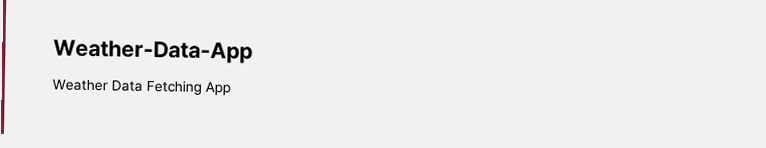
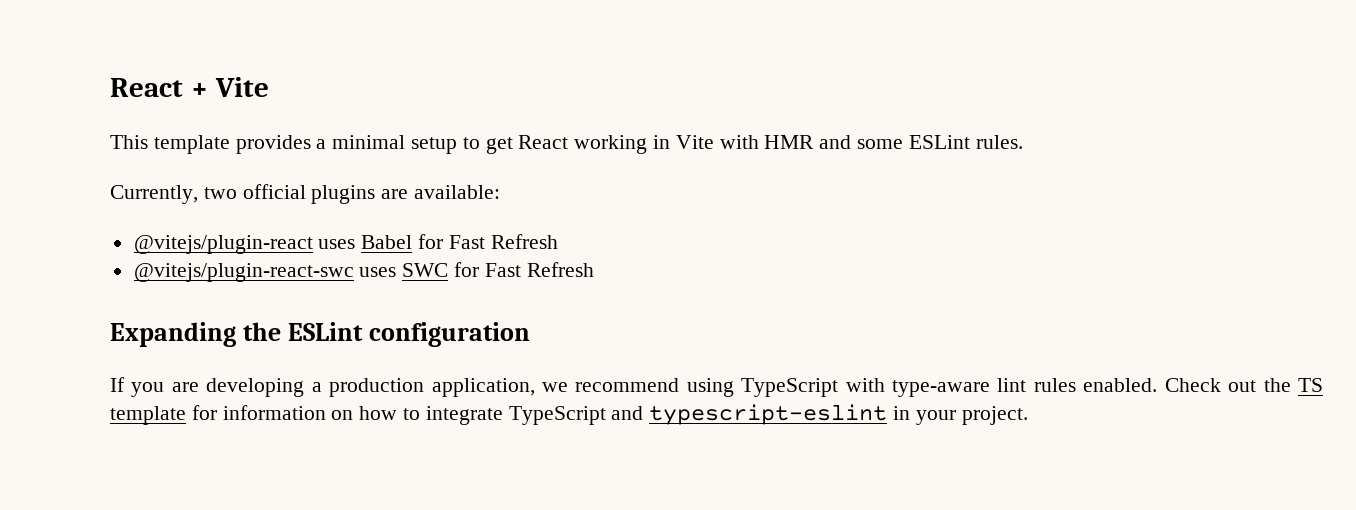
- Weather-Data-App
- Weather Data Fetching App
+ React + Vite
+ This template provides a minimal setup to get React working in Vite with HMR and some ESLint rules.
+ Currently, two official plugins are available:
+ @vitejs/plugin-react uses Babel for Fast Refresh
+ @vitejs/plugin-react-swc uses SWC for Fast Refresh
+ Expanding the ESLint configuration
+ If you are developing a production application, we recommend using TypeScript with type-aware lint rules enabled. Check out the TS template for information on how to integrate TypeScript and typescript-eslint in your project.

